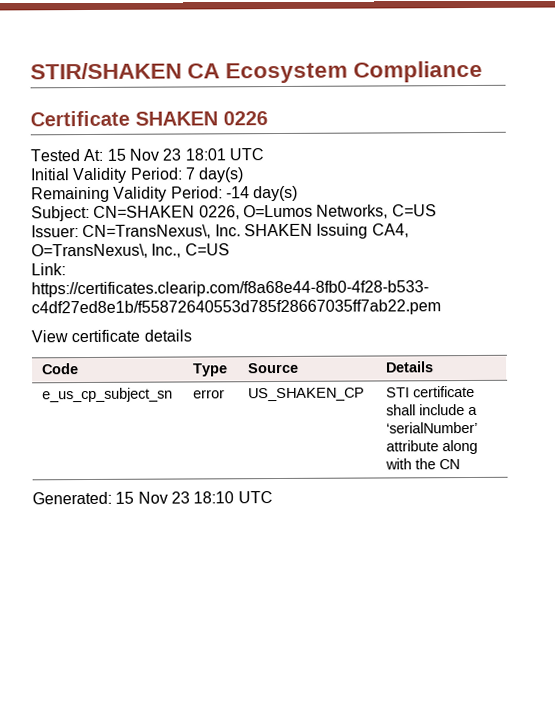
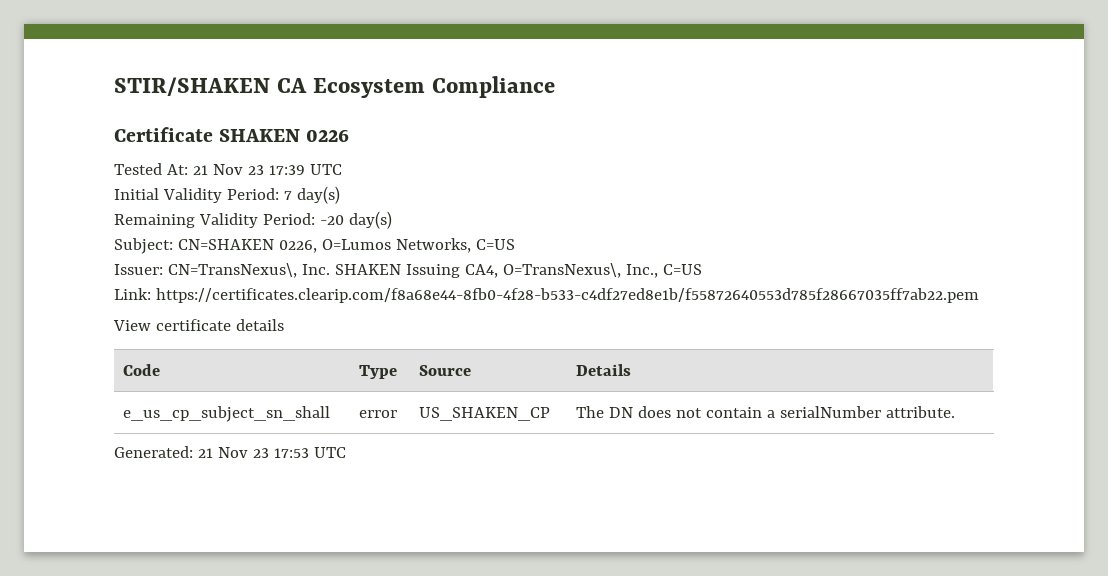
- Tested At: 15 Nov 23 18:01 UTC
+ Tested At: 21 Nov 23 17:39 UTC
- Remaining Validity Period: -14 day(s)
+ Remaining Validity Period: -20 day(s)
- e_us_cp_subject_sn | error | US_SHAKEN_CP | STI certificate shall include a ‘serialNumber’ attribute along with the CN
+ e_us_cp_subject_sn_shall | error | US_SHAKEN_CP | The DN does not contain a serialNumber attribute.
- Generated: 15 Nov 23 18:10 UTC
+ Generated: 21 Nov 23 17:53 UTC

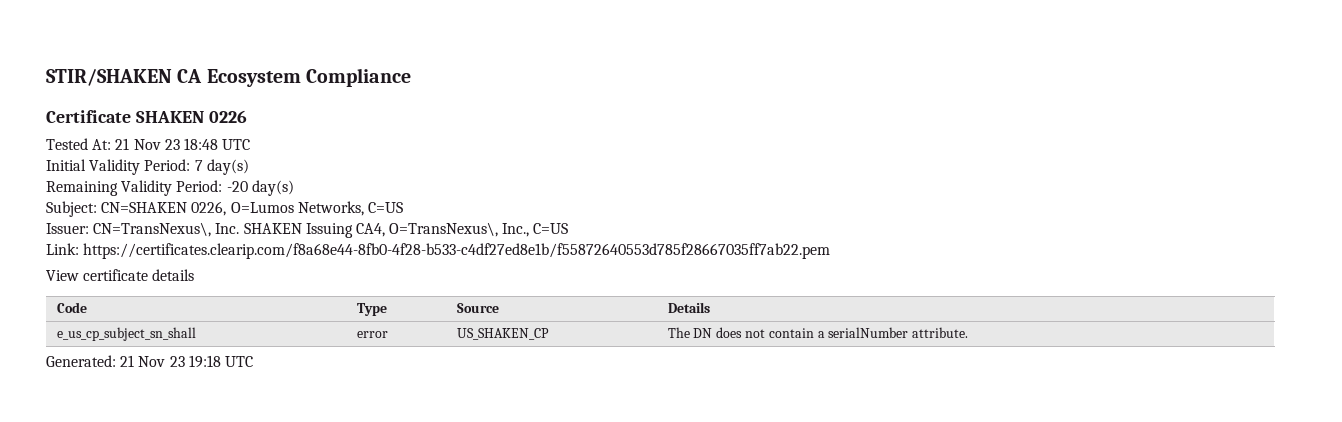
- Tested At: 21 Nov 23 17:39 UTC
+ Tested At: 21 Nov 23 18:48 UTC
- Generated: 21 Nov 23 17:53 UTC
+ Generated: 21 Nov 23 19:18 UTC

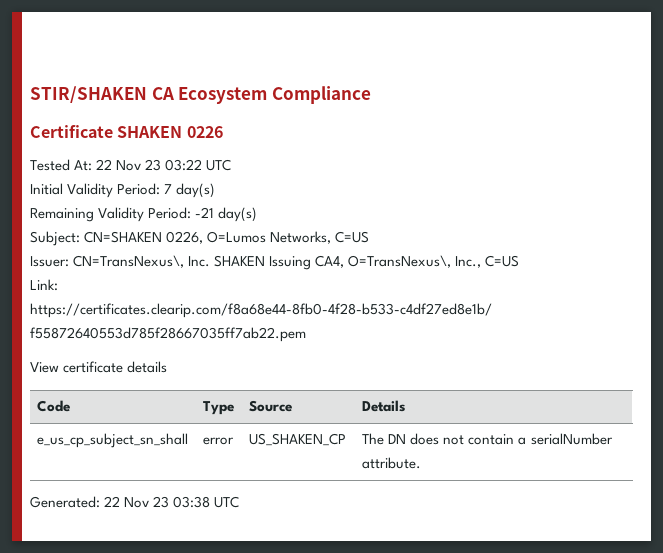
- Tested At: 21 Nov 23 18:48 UTC
+ Tested At: 22 Nov 23 03:22 UTC
- Remaining Validity Period: -20 day(s)
+ Remaining Validity Period: -21 day(s)
- Generated: 21 Nov 23 19:18 UTC
+ Generated: 22 Nov 23 03:38 UTC

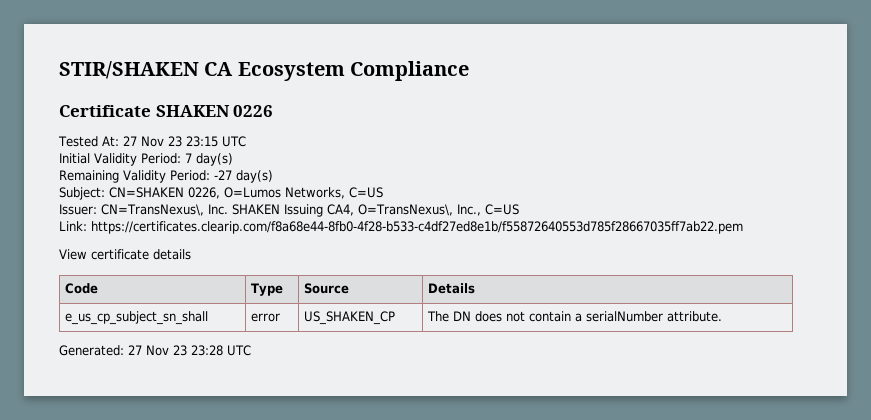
- Tested At: 22 Nov 23 03:22 UTC
+ Tested At: 27 Nov 23 23:15 UTC
- Remaining Validity Period: -21 day(s)
+ Remaining Validity Period: -27 day(s)
- Generated: 22 Nov 23 03:38 UTC
+ Generated: 27 Nov 23 23:28 UTC

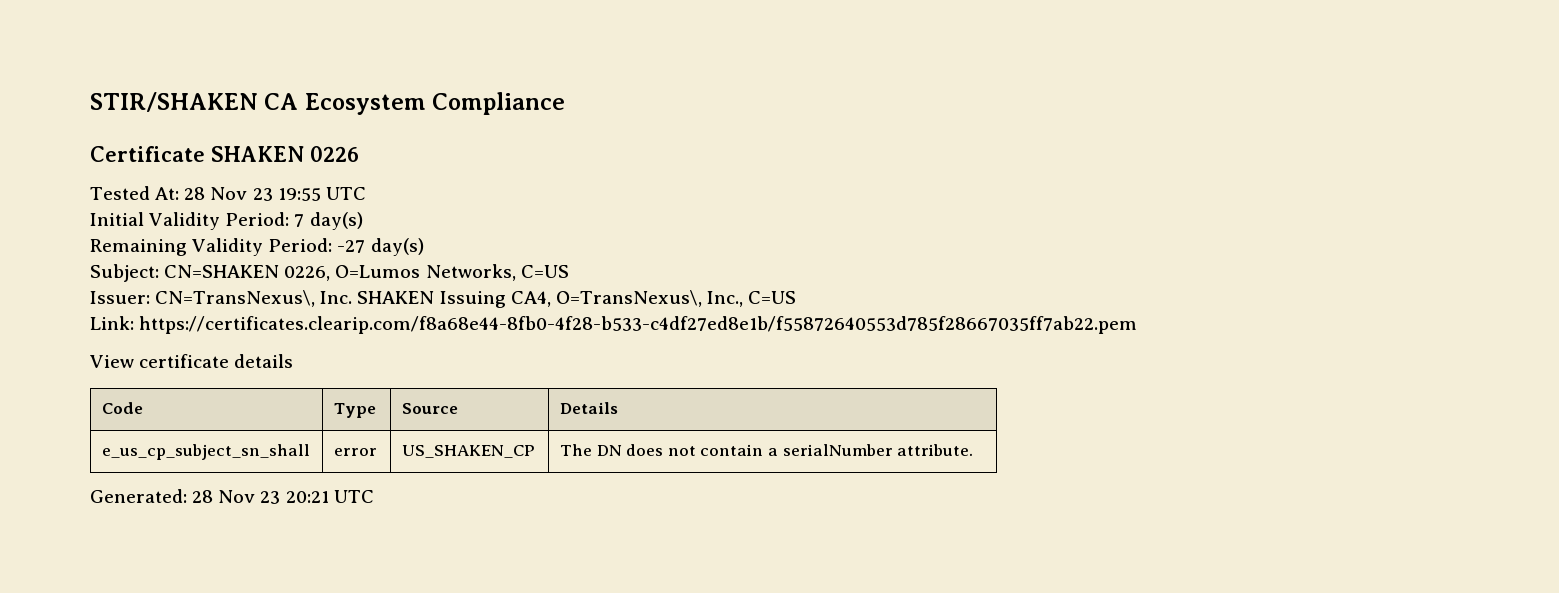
- Tested At: 27 Nov 23 23:15 UTC
+ Tested At: 28 Nov 23 19:55 UTC
- Generated: 27 Nov 23 23:28 UTC
+ Generated: 28 Nov 23 20:21 UTC

